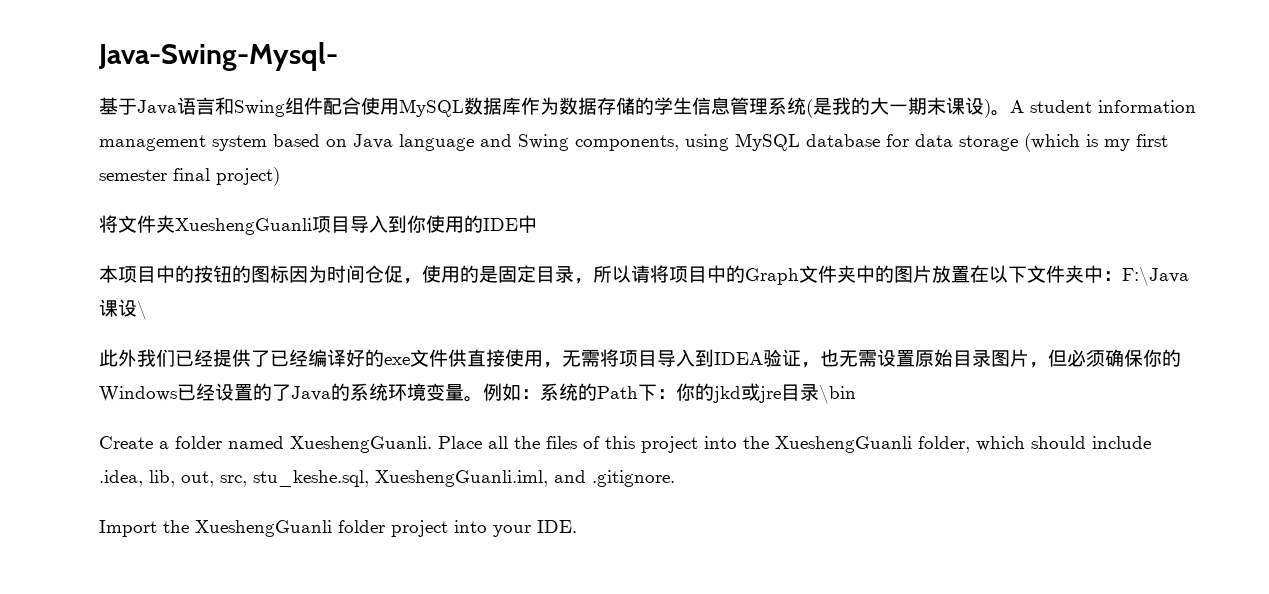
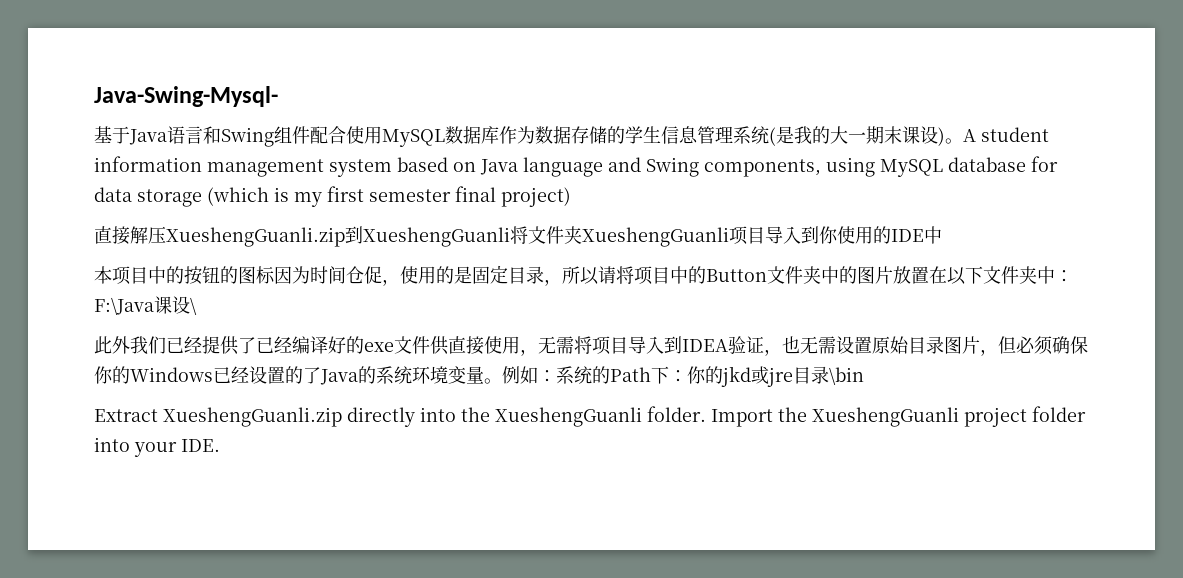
- 将文件夹XueshengGuanli项目导入到你使用的IDE中
+ 直接解压XueshengGuanli.zip到XueshengGuanli将文件夹XueshengGuanli项目导入到你使用的IDE中
- 本项目中的按钮的图标因为时间仓促，使用的是固定目录，所以请将项目中的Graph文件夹中的图片放置在以下文件夹中：F:\Java课设\
+ 本项目中的按钮的图标因为时间仓促，使用的是固定目录，所以请将项目中的Button文件夹中的图片放置在以下文件夹中：F:\Java课设\
- Create a folder named XueshengGuanli. Place all the files of this project into the XueshengGuanli folder, which should include .idea, lib, out, src, stu_keshe.sql, XueshengGuanli.iml, and .gitignore.
- Import the XueshengGuanli folder project into your IDE.
+ Extract XueshengGuanli.zip directly into the XueshengGuanli folder. Import the XueshengGuanli project folder into your IDE.

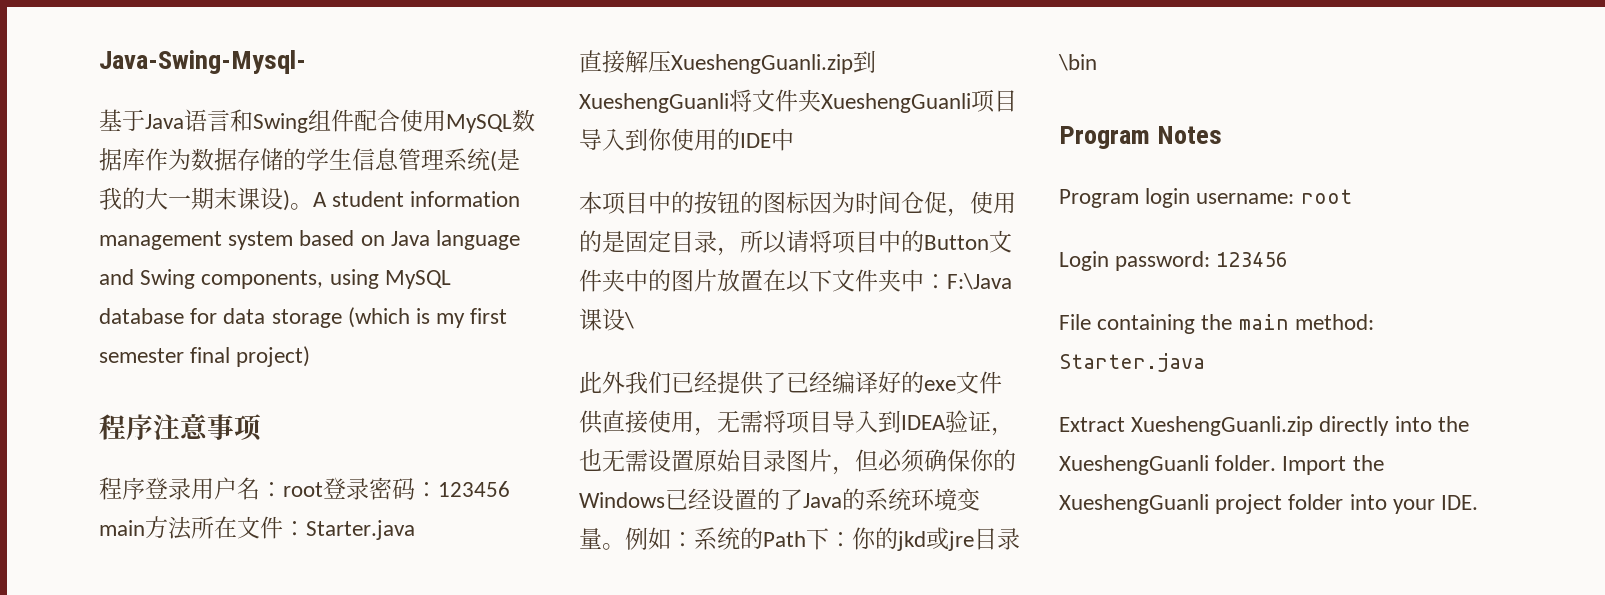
+ 程序注意事项
+ 程序登录用户名：root登录密码：123456 main方法所在文件：Starter.java
+ Program Notes
+ Program login username: root
+ Login password: 123456
+ File containing the main method: Starter.java

